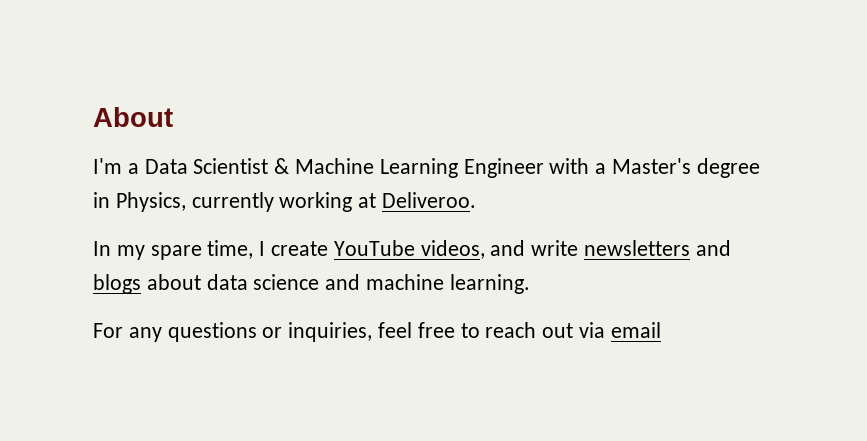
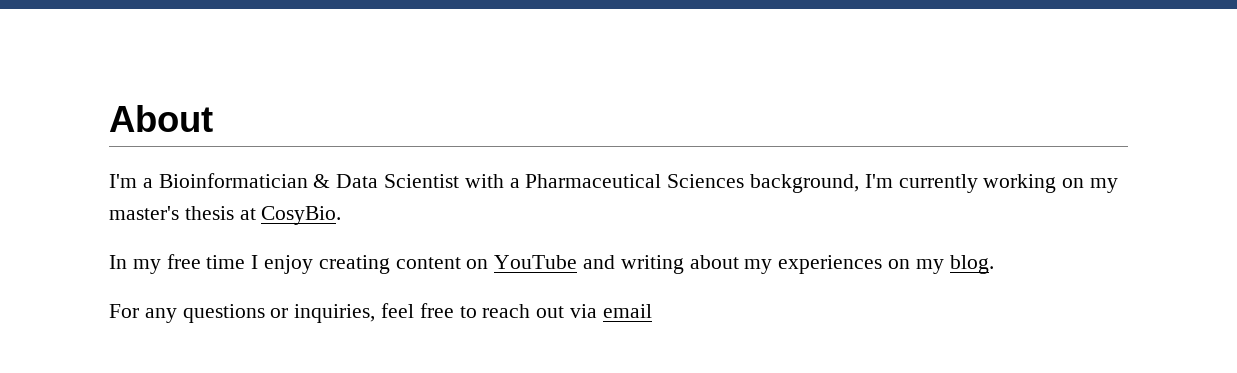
- I'm a Data Scientist & Machine Learning Engineer with a Master's degree in Physics, currently working at Deliveroo.
- In my spare time, I create YouTube videos, and write newsletters and blogs about data science and machine learning.
+ I'm a Bioinformatician & Data Scientist with a Pharmaceutical Sciences background, I'm currently working on my master's thesis at CosyBio.
+ In my free time I enjoy creating content on YouTube and writing about my experiences on my blog.

